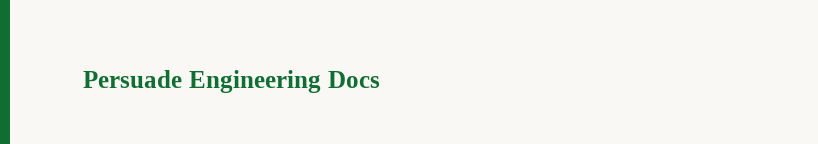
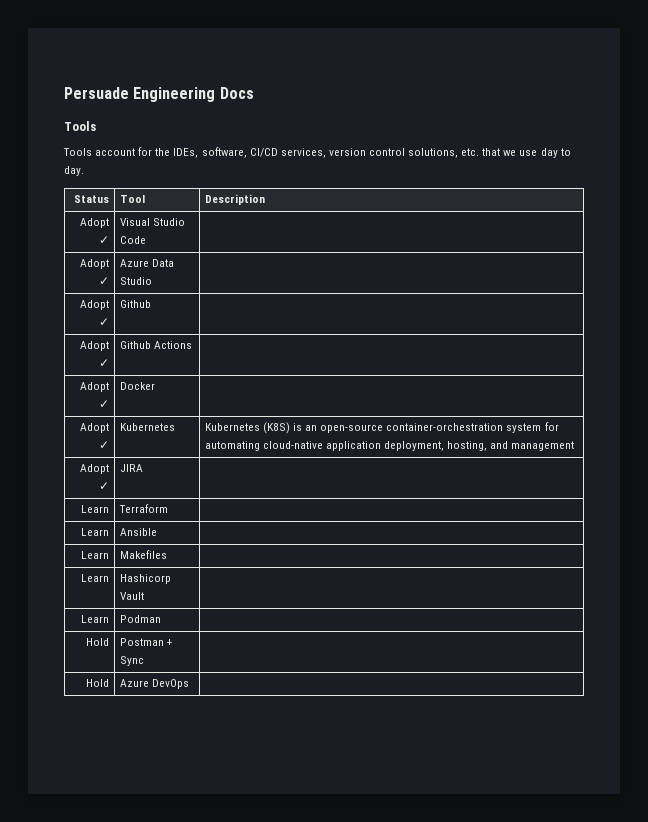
  Persuade Engineering Docs
+ Tools
+ Tools account for the IDEs, software, CI/CD services, version control solutions, etc. that we use day to day.
+ Status | Tool | Description
+ Adopt ✓ | Visual Studio Code |
+ Adopt ✓ | Azure Data Studio |
+ Adopt ✓ | Github |
+ Adopt ✓ | Github Actions |
+ Adopt ✓ | Docker |
+ Adopt ✓ | Kubernetes | Kubernetes (K8S) is an open-source container-orchestration system for automating cloud-native application deployment, hosting, and management
+ Adopt ✓ | JIRA |
+ Learn | Terraform |
+ Learn | Ansible |
+ Learn | Makefiles |
+ Learn | Hashicorp Vault |
+ Learn | Podman |
+ Hold | Postman + Sync |
+ Hold | Azure DevOps |

